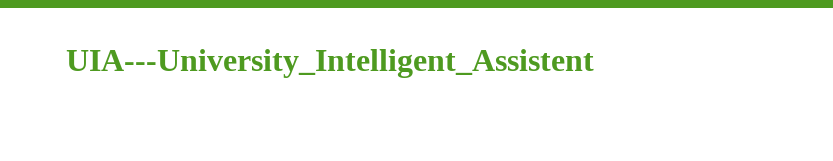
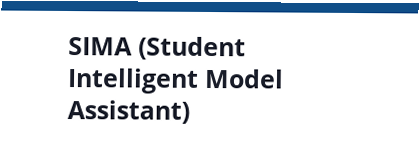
- UIA---University_Intelligent_Assistent
+ SIMA (Student Intelligent Model Assistant)

